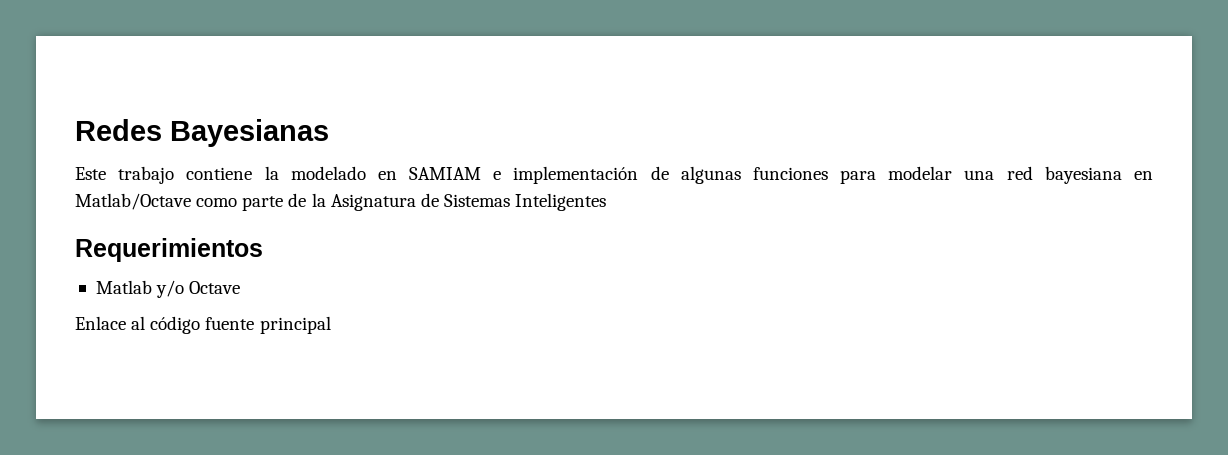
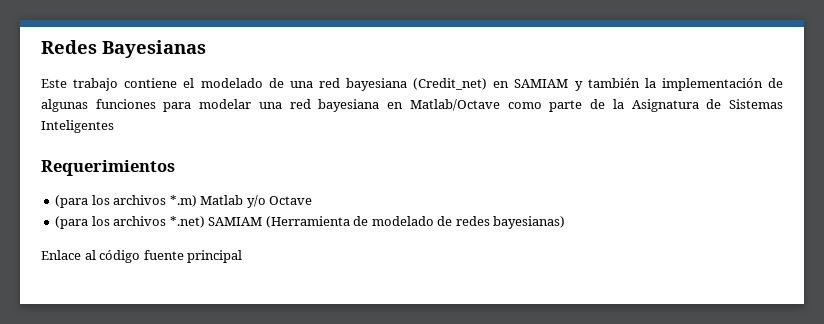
- Este trabajo contiene la modelado en SAMIAM e implementación de algunas funciones para modelar una red bayesiana en Matlab/Octave como parte de la Asignatura de Sistemas Inteligentes
+ Este trabajo contiene el modelado de una red bayesiana (Credit_net) en SAMIAM y también la implementación de algunas funciones para modelar una red bayesiana en Matlab/Octave como parte de la Asignatura de Sistemas Inteligentes
- Matlab y/o Octave
+ (para los archivos *.m) Matlab y/o Octave
+ (para los archivos *.net) SAMIAM (Herramienta de modelado de redes bayesianas)

